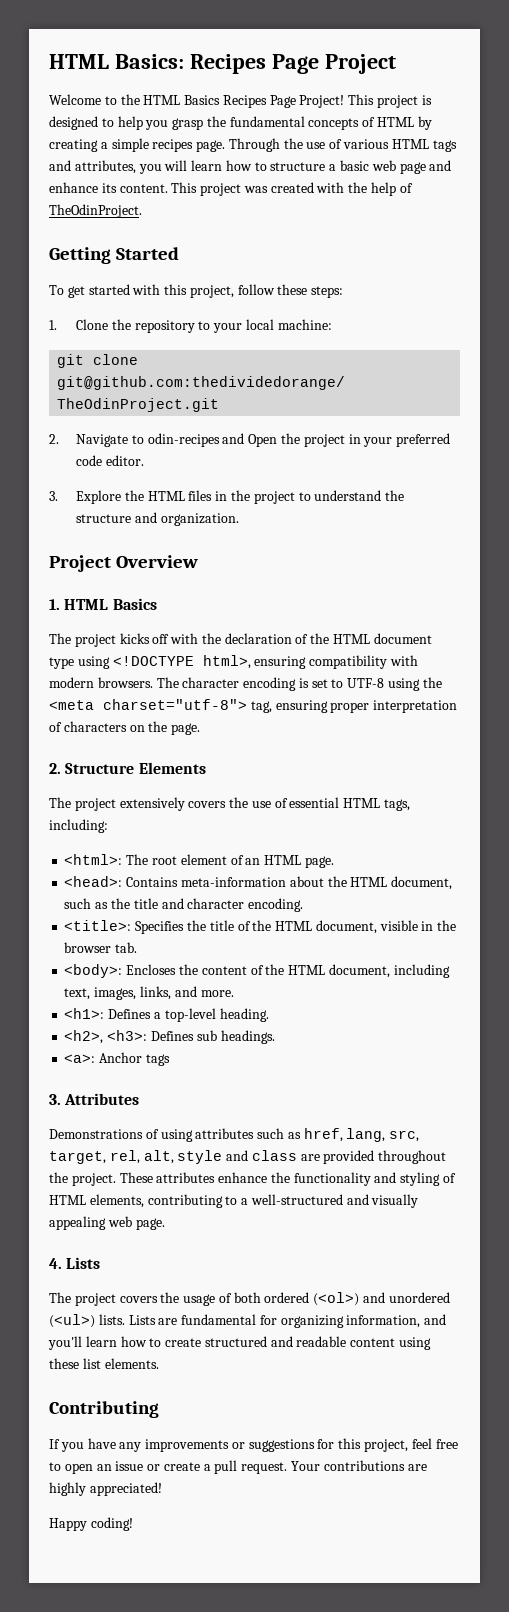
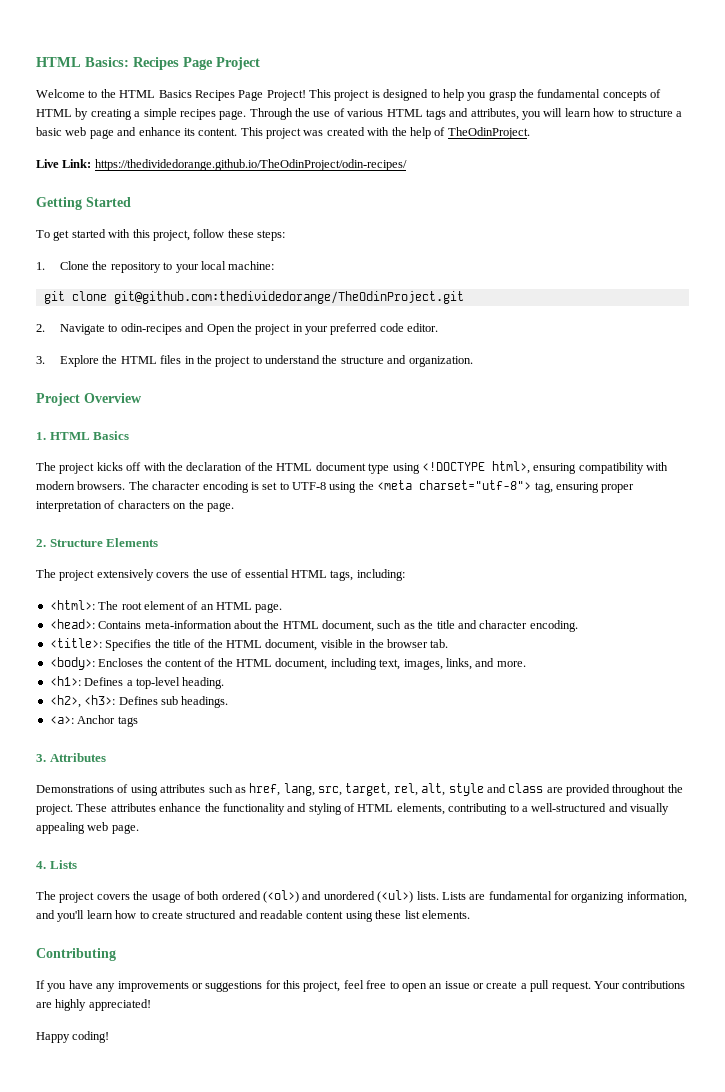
+ Live Link: https://thedividedorange.github.io/TheOdinProject/odin-recipes/

